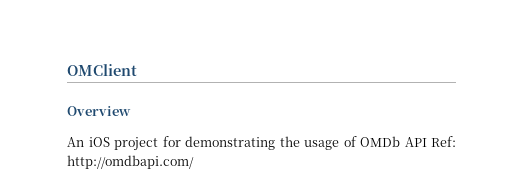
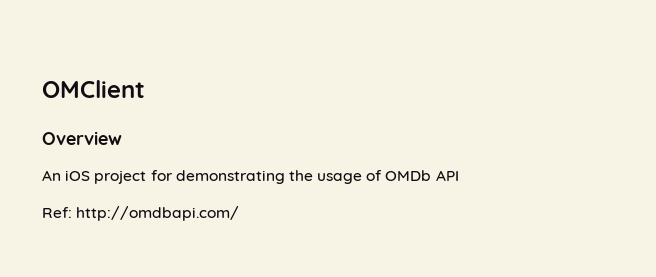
- An iOS project for demonstrating the usage of OMDb API Ref: http://omdbapi.com/
+ An iOS project for demonstrating the usage of OMDb API
+ Ref: http://omdbapi.com/

